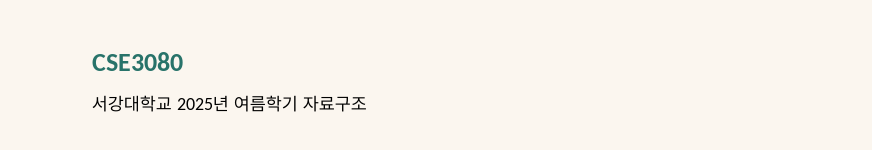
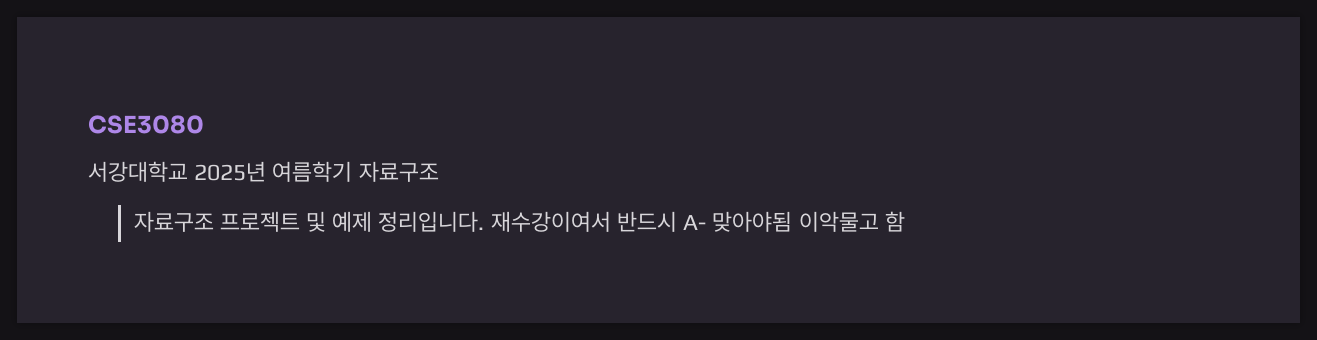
+ 자료구조 프로젝트 및 예제 정리입니다. 재수강이여서 반드시 A- 맞아야됨 이악물고 함

